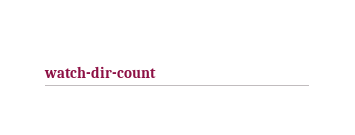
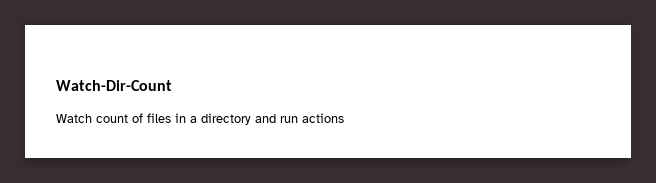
- watch-dir-count
+ Watch-Dir-Count
+ Watch count of files in a directory and run actions

